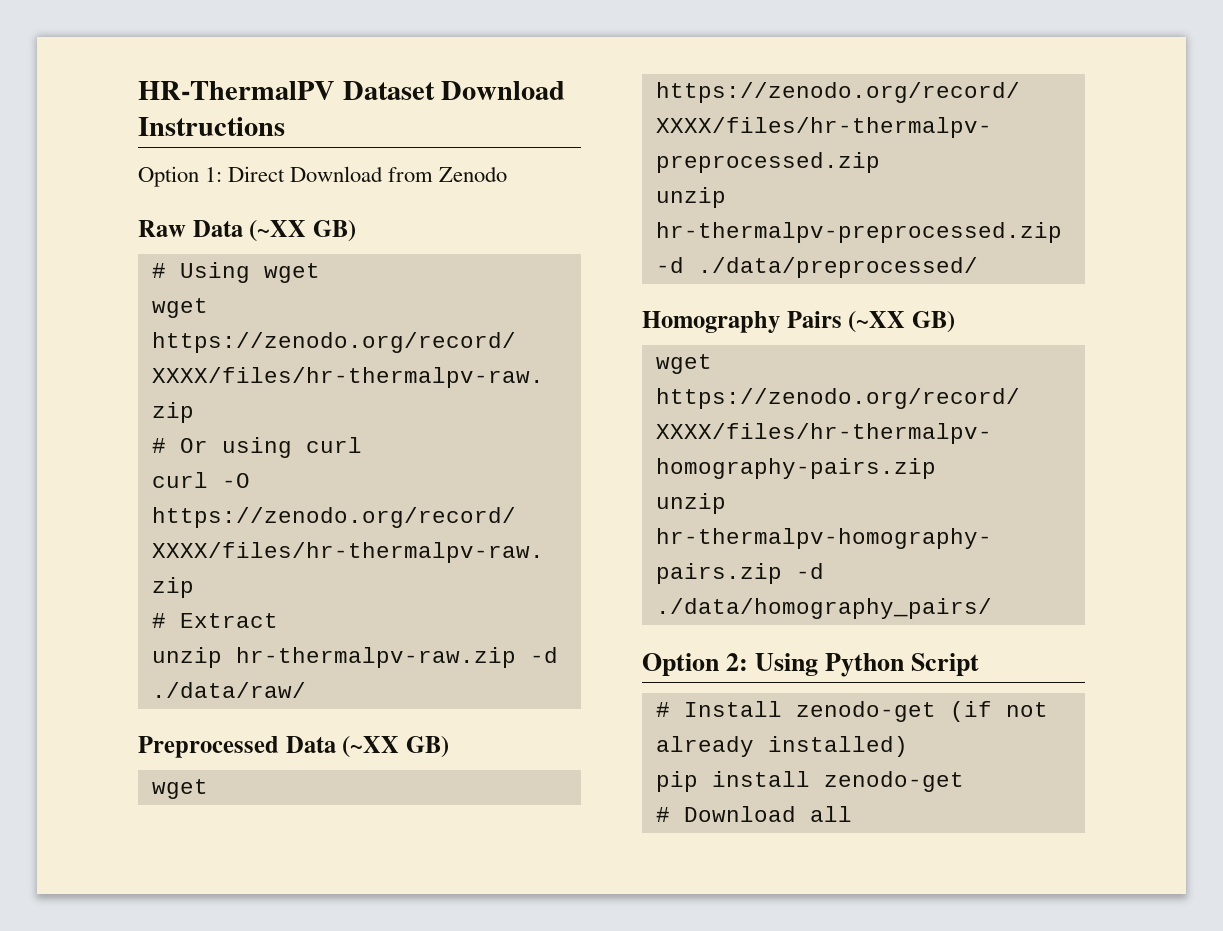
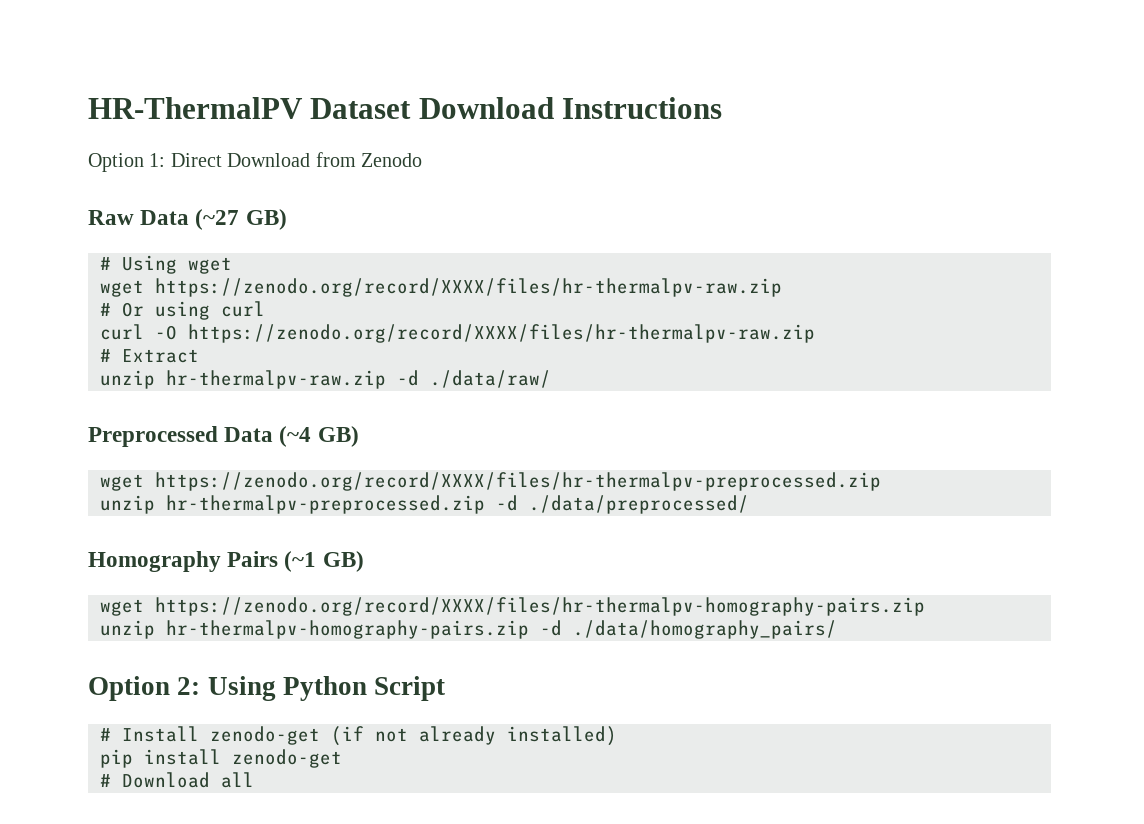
- Raw Data (~XX GB)
+ Raw Data (~27 GB)
- Preprocessed Data (~XX GB)
+ Preprocessed Data (~4 GB)
- Homography Pairs (~XX GB)
+ Homography Pairs (~1 GB)

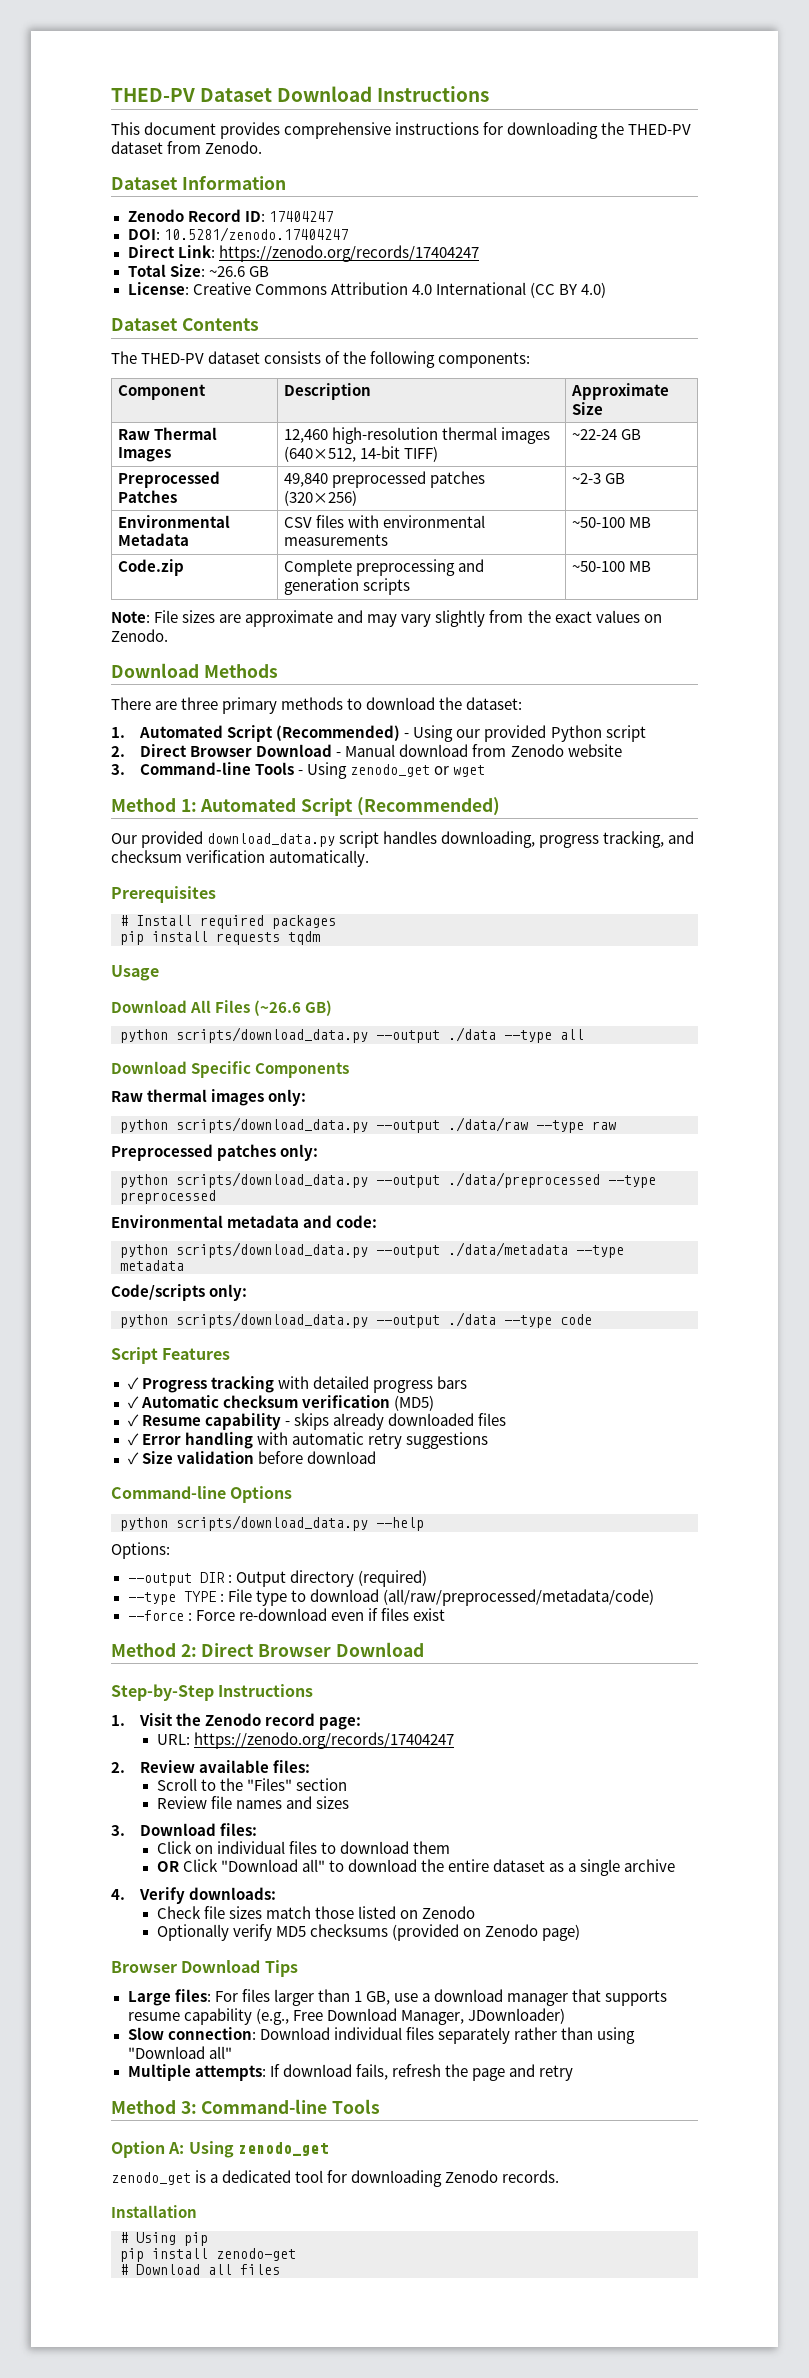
- HR-ThermalPV Dataset Download Instructions
+ THED-PV Dataset Download Instructions
- Option 1: Direct Download from Zenodo
- Raw Data (~27 GB)
- # Using wget
- wget https://zenodo.org/record/XXXX/files/hr-thermalpv-raw.zip
- # Or using curl
- curl -O https://zenodo.org/record/XXXX/files/hr-thermalpv-raw.zip
- # Extract
- unzip hr-thermalpv-raw.zip -d ./data/raw/
- Preprocessed Data (~4 GB)
- wget https://zenodo.org/record/XXXX/files/hr-thermalpv-preprocessed.zip
- unzip hr-thermalpv-preprocessed.zip -d ./data/preprocessed/
- Homography Pairs (~1 GB)
- wget https://zenodo.org/record/XXXX/files/hr-thermalpv-homography-pairs.zip
- unzip hr-thermalpv-homography-pairs.zip -d ./data/homography_pairs/
- Option 2: Using Python Script
- # Install zenodo-get (if not already installed)
+ This document provides comprehensive instructions for downloading the THED-PV dataset from Zenodo.
+ Dataset Information
+ Zenodo Record ID: 17404247
+ DOI: 10.5281/zenodo.17404247
+ Direct Link: https://zenodo.org/records/17404247
+ Total Size: ~26.6 GB
+ License: Creative Commons Attribution 4.0 International (CC BY 4.0)
+ Dataset Contents
+ The THED-PV dataset consists of the following components:
+ Component | Description | Approximate Size
+ Raw Thermal Images | 12,460 high-resolution thermal images (640×512, 14-bit TIFF) | ~22-24 GB
+ Preprocessed Patches | 49,840 preprocessed patches (320×256) | ~2-3 GB
+ Environmental Metadata | CSV files with environmental measurements | ~50-100 MB
+ Code.zip | Complete preprocessing and generation scripts | ~50-100 MB
+ Note: File sizes are approximate and may vary slightly from the exact values on Zenodo.
+ Download Methods
+ There are three primary methods to download the dataset:
+ 1. Automated Script (Recommended) - Using our provided Python script
+ 2. Direct Browser Download - Manual download from Zenodo website
+ 3. Command-line Tools - Using zenodo_get or wget
+ Method 1: Automated Script (Recommended)
+ Our provided download_data.py script handles downloading, progress tracking, and checksum verification automatically.
+ Prerequisites
+ # Install required packages
+ pip install requests tqdm
+ Usage
+ Download All Files (~26.6 GB)
+ python scripts/download_data.py --output ./data --type all
+ Download Specific Components
+ Raw thermal images only:
+ python scripts/download_data.py --output ./data/raw --type raw
+ Preprocessed patches only:
+ python scripts/download_data.py --output ./data/preprocessed --type preprocessed
+ Environmental metadata and code:
+ python scripts/download_data.py --output ./data/metadata --type metadata
+ Code/scripts only:
+ python scripts/download_data.py --output ./data --type code
+ Script Features
+ ✓ Progress tracking with detailed progress bars
+ ✓ Automatic checksum verification (MD5)
+ ✓ Resume capability - skips already downloaded files
+ ✓ Error handling with automatic retry suggestions
+ ✓ Size validation before download
+ Command-line Options
+ python scripts/download_data.py --help
+ Options:
+ --output DIR : Output directory (required)
+ --type TYPE : File type to download (all/raw/preprocessed/metadata/code)
+ --force : Force re-download even if files exist
+ Method 2: Direct Browser Download
+ Step-by-Step Instructions
+ 1. Visit the Zenodo record page:
+ URL: https://zenodo.org/records/17404247
+ 2. Review available files:
+ Scroll to the "Files" section
+ Review file names and sizes
+ 3. Download files:
+ Click on individual files to download them
+ OR Click "Download all" to download the entire dataset as a single archive
+ 4. Verify downloads:
+ Check file sizes match those listed on Zenodo
+ Optionally verify MD5 checksums (provided on Zenodo page)
+ Browser Download Tips
+ Large files: For files larger than 1 GB, use a download manager that supports resume capability (e.g., Free Download Manager, JDownloader)
+ Slow connection: Download individual files separately rather than using "Download all"
+ Multiple attempts: If download fails, refresh the page and retry
+ Method 3: Command-line Tools
+ Option A: Using zenodo_get
+ zenodo_get is a dedicated tool for downloading Zenodo records.
+ Installation
+ # Using pip
- # Download all
+ # Download all files

